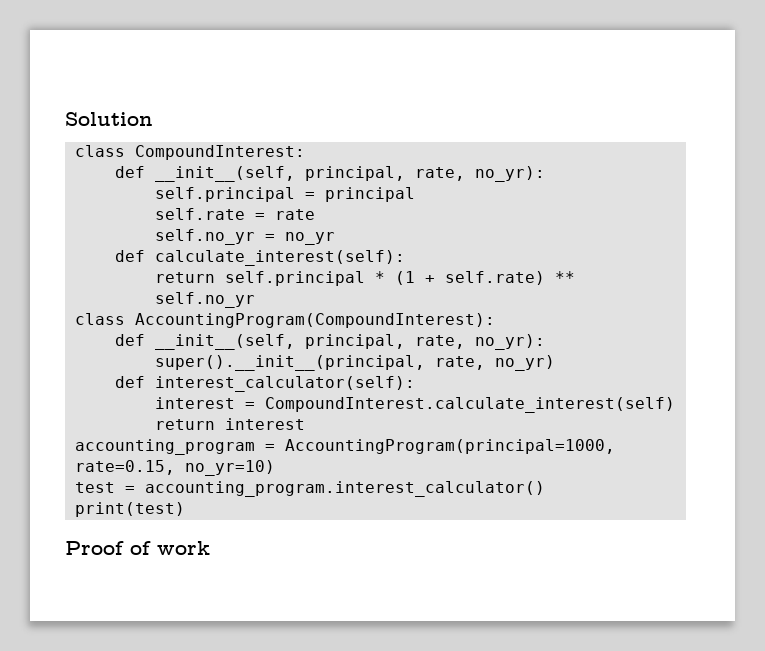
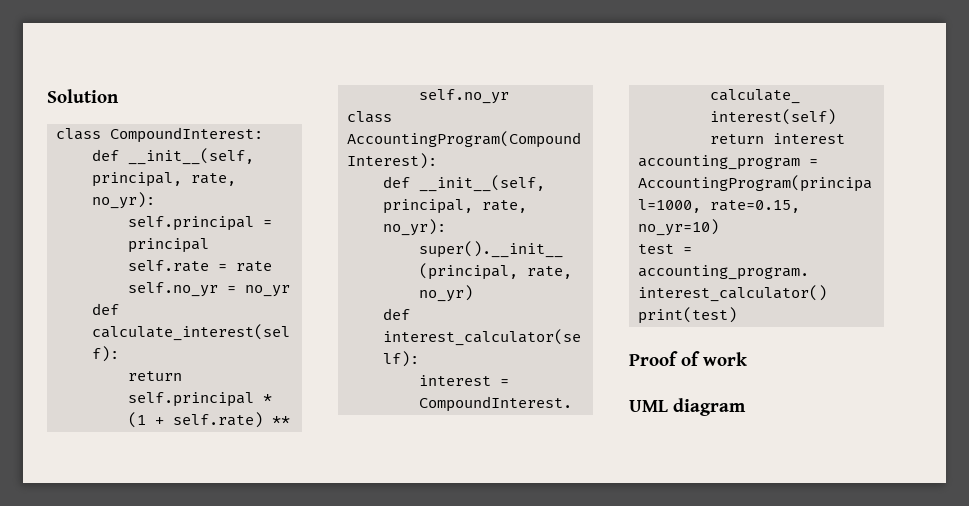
+ UML diagram

